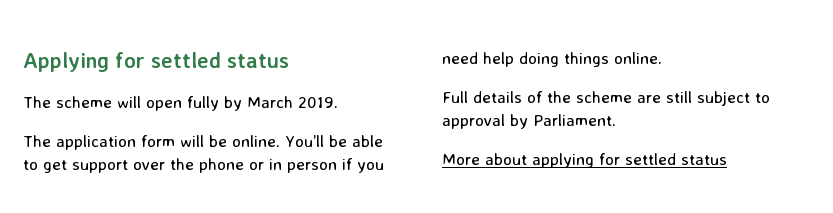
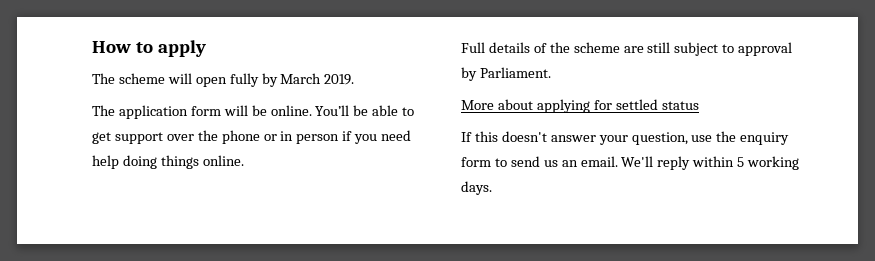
- Applying for settled status
+ How to apply
+ If this doesn't answer your question, use the enquiry form to send us an email. We'll reply within 5 working days.

